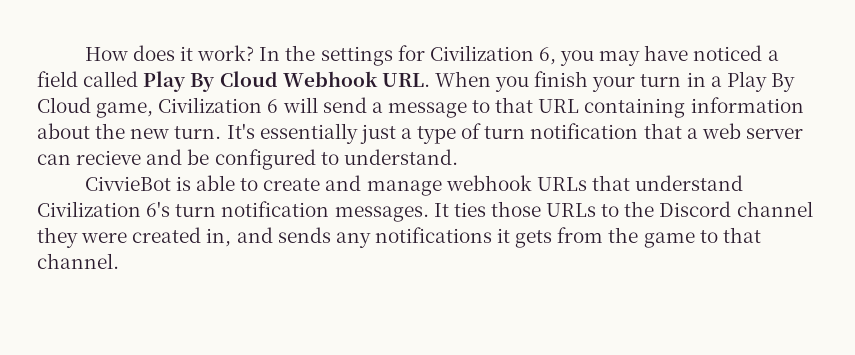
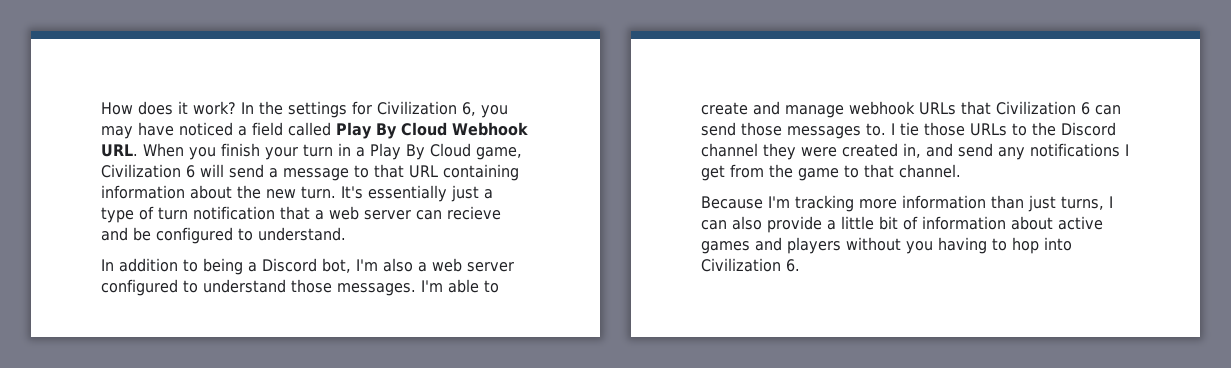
- CivvieBot is able to create and manage webhook URLs that understand Civilization 6's turn notification messages. It ties those URLs to the Discord channel they were created in, and sends any notifications it gets from the game to that channel.
+ In addition to being a Discord bot, I'm also a web server configured to understand those messages. I'm able to create and manage webhook URLs that Civilization 6 can send those messages to. I tie those URLs to the Discord channel they were created in, and send any notifications I get from the game to that channel.
+ Because I'm tracking more information than just turns, I can also provide a little bit of information about active games and players without you having to hop into Civilization 6.

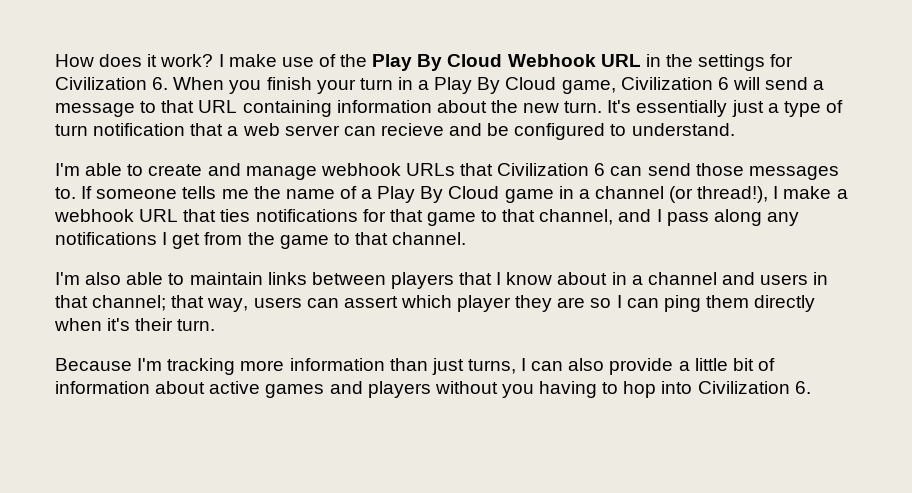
- In the settings for Civilization 6, you may have noticed a field called Play By Cloud Webhook URL. When you finish your turn in a Play By Cloud game, Civilization 6 will send a message to that URL containing information about the new turn.
+ I make use of the Play By Cloud Webhook URL in the settings for Civilization 6. When you finish your turn in a Play By Cloud game, Civilization 6 will send a message to that URL containing information about the new turn.
- In addition to being a Discord bot, I'm also a web server configured to understand those messages.
- I tie those URLs to the Discord channel they were created in, and send any notifications I get from the game to that channel.
+ If someone tells me the name of a Play By Cloud game in a channel (or thread!), I make a webhook URL that ties notifications for that game to that channel, and I pass along any notifications I get from the game to that channel.
+ I'm also able to maintain links between players that I know about in a channel and users in that channel; that way, users can assert which player they are so I can ping them directly when it's their turn.

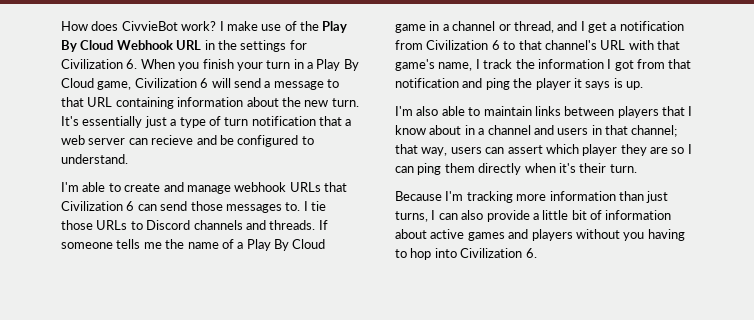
- How does it work?
+ How does CivvieBot work?
+ I tie those URLs to Discord channels and threads.
- If someone tells me the name of a Play By Cloud game in a channel (or thread!), I make a webhook URL that ties notifications for that game to that channel, and I pass along any notifications I get from the game to that channel.
+ If someone tells me the name of a Play By Cloud game in a channel or thread, and I get a notification from Civilization 6 to that channel's URL with that game's name, I track the information I got from that notification and ping the player it says is up.

